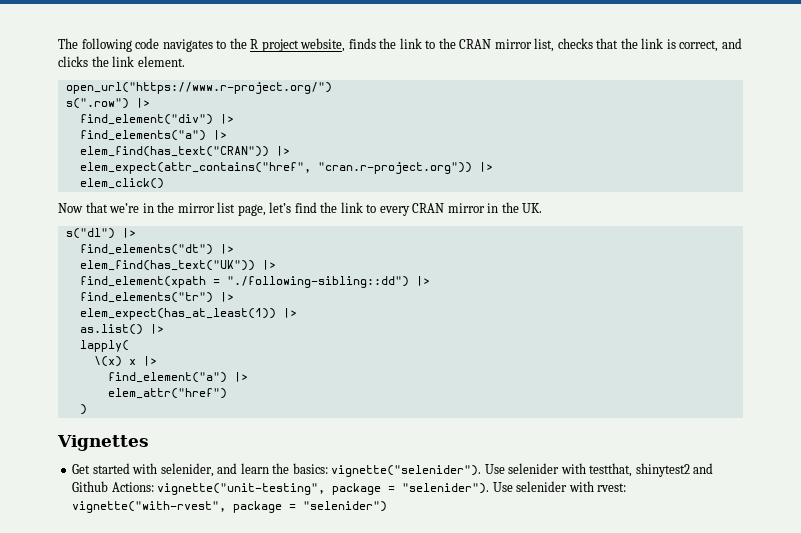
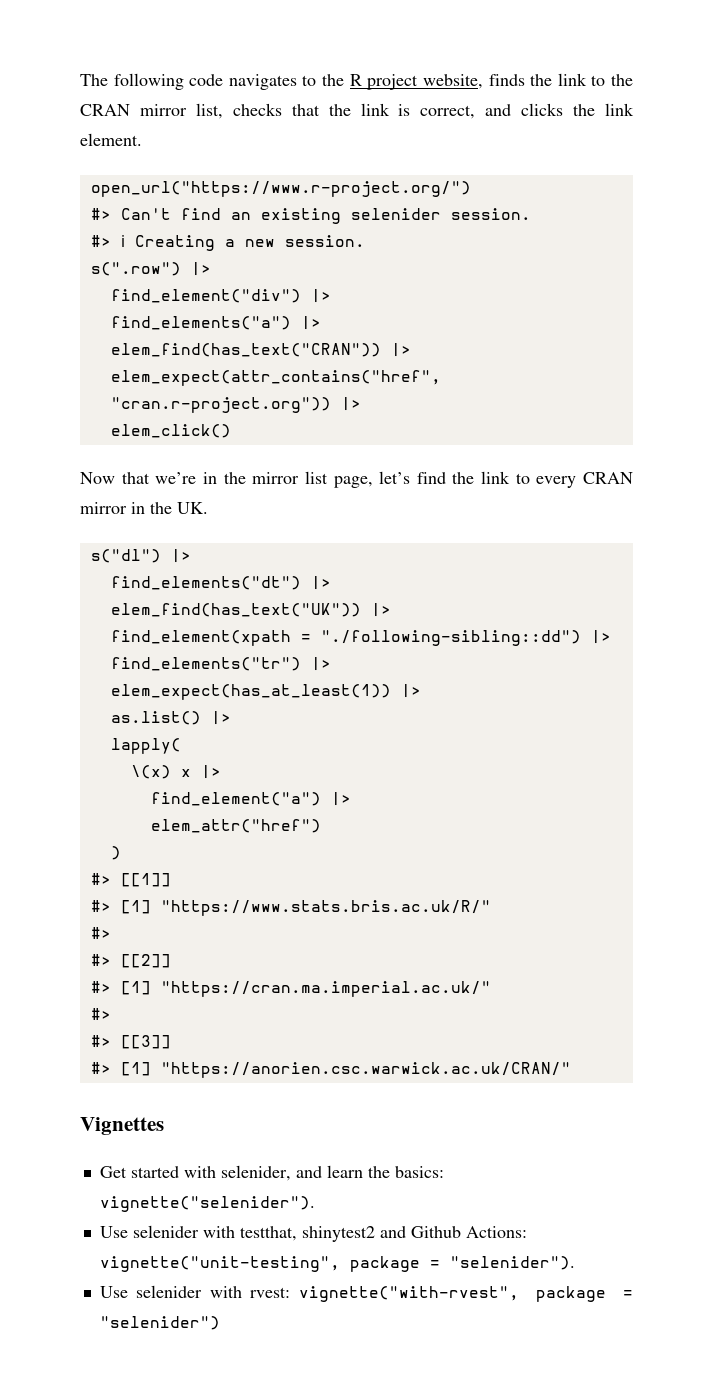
+ #> Can't find an existing selenider session.
+ #> ℹ Creating a new session.
+ #> [[1]]
+ #> [1] "https://www.stats.bris.ac.uk/R/"
+ #>
+ #> [[2]]
+ #> [1] "https://cran.ma.imperial.ac.uk/"
+ #>
+ #> [[3]]
+ #> [1] "https://anorien.csc.warwick.ac.uk/CRAN/"
- Get started with selenider, and learn the basics: vignette("selenider"). Use selenider with testthat, shinytest2 and Github Actions: vignette("unit-testing", package = "selenider"). Use selenider with rvest: vignette("with-rvest", package = "selenider")
+ Get started with selenider, and learn the basics: vignette("selenider").
+ Use selenider with testthat, shinytest2 and Github Actions: vignette("unit-testing", package = "selenider").
+ Use selenider with rvest: vignette("with-rvest", package = "selenider")

